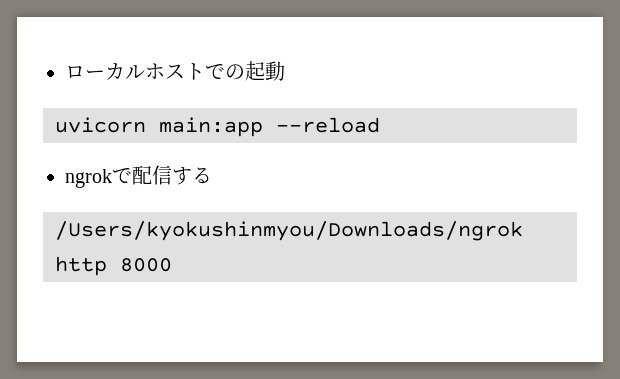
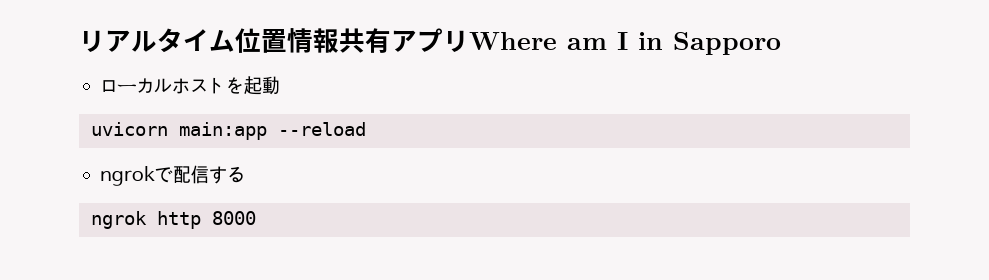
+ リアルタイム位置情報共有アプリWhere am I in Sapporo
- ローカルホストでの起動
+ ローカルホストを起動
- /Users/kyokushinmyou/Downloads/ngrok http 8000
+ ngrok http 8000

